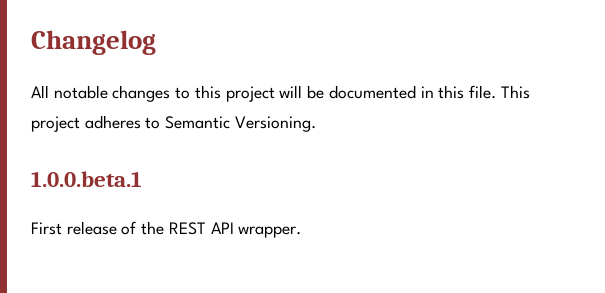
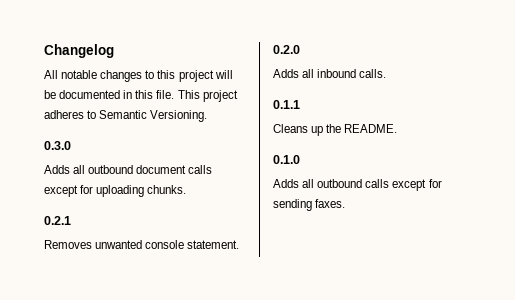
- 1.0.0.beta.1
- First release of the REST API wrapper.
+ 0.3.0
+ Adds all outbound document calls except for uploading chunks.
+ 0.2.1
+ Removes unwanted console statement.
+ 0.2.0
+ Adds all inbound calls.
+ 0.1.1
+ Cleans up the README.
+ 0.1.0
+ Adds all outbound calls except for sending faxes.

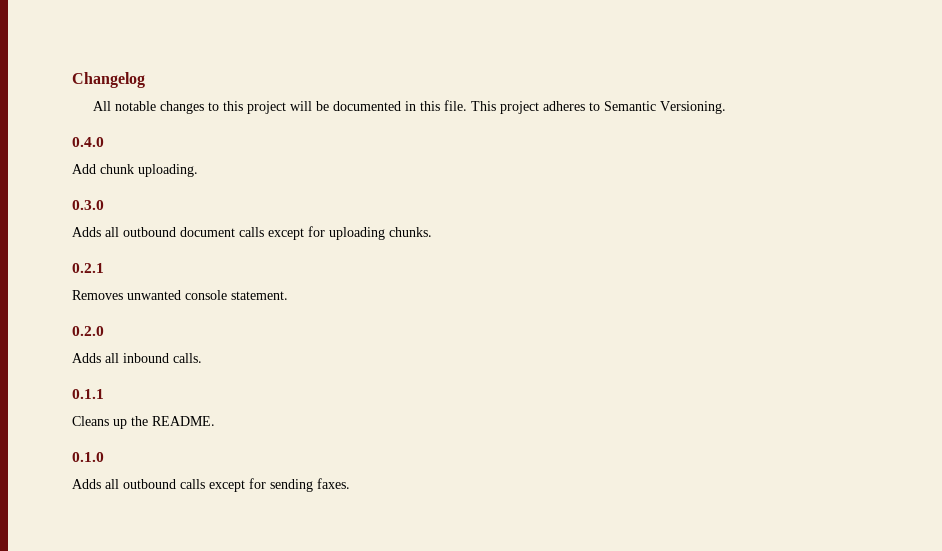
+ 0.4.0
+ Add chunk uploading.

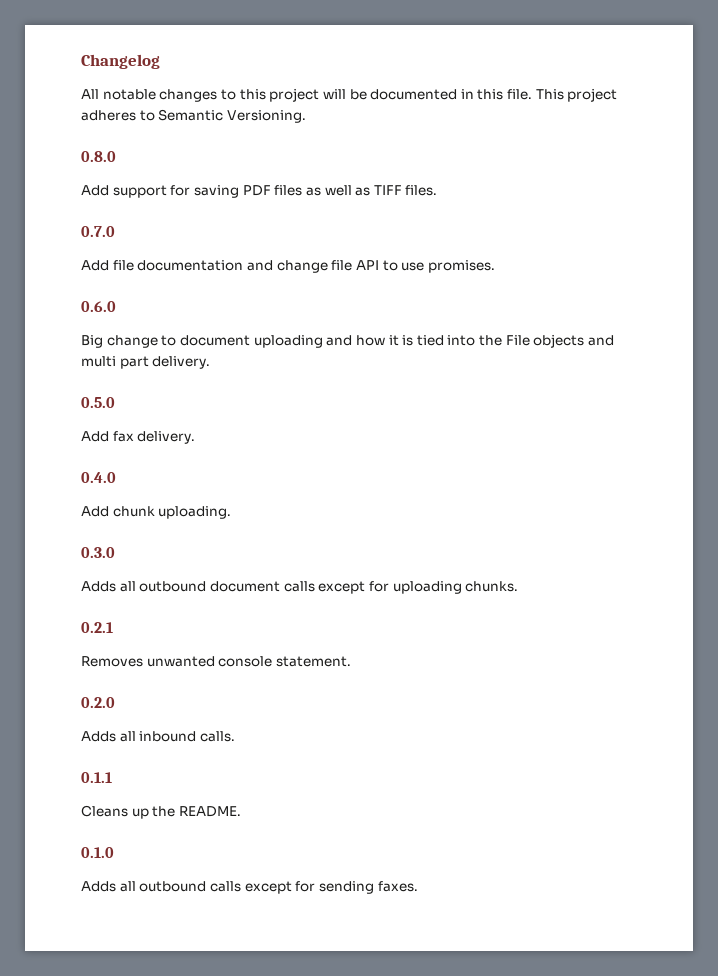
+ 0.8.0
+ Add support for saving PDF files as well as TIFF files.
+ 0.7.0
+ Add file documentation and change file API to use promises.
+ 0.6.0
+ Big change to document uploading and how it is tied into the File objects and multi part delivery.
+ 0.5.0
+ Add fax delivery.

